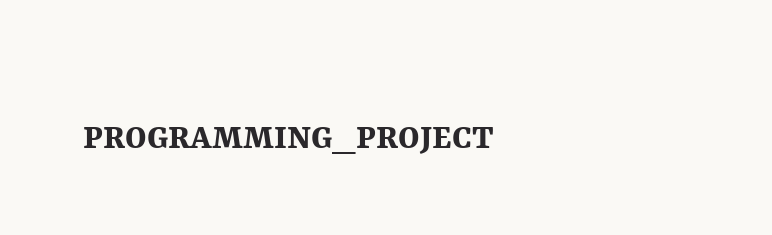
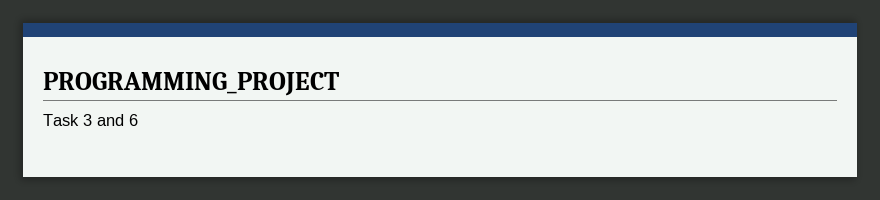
+ Task 3 and 6

